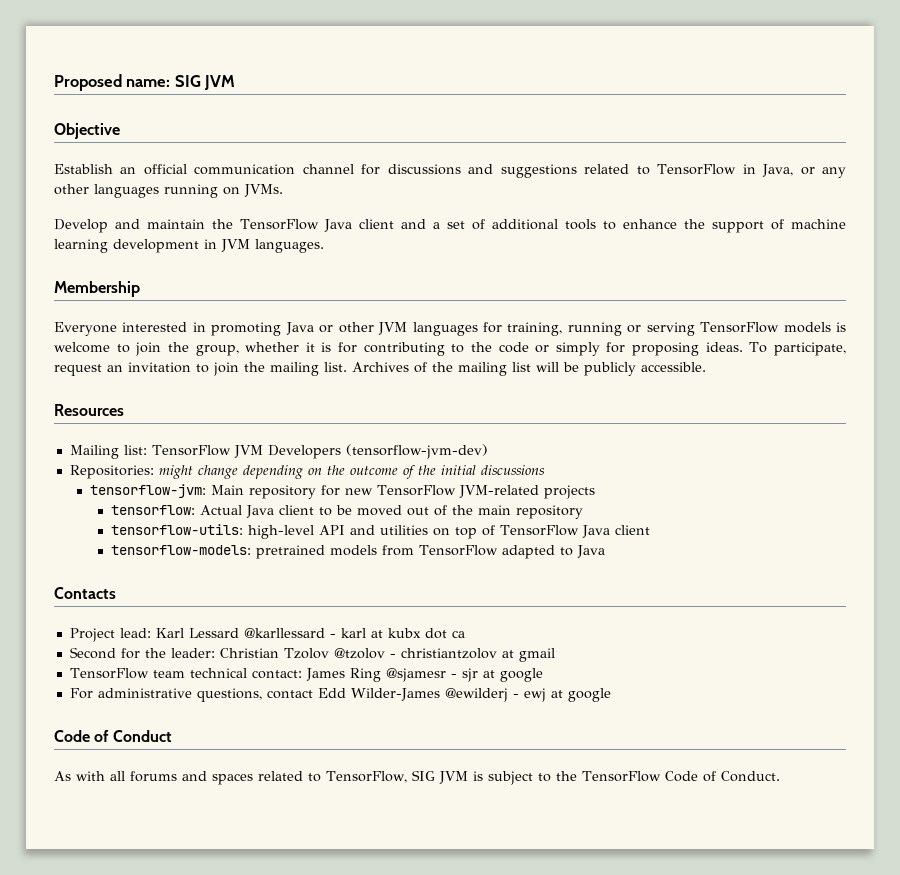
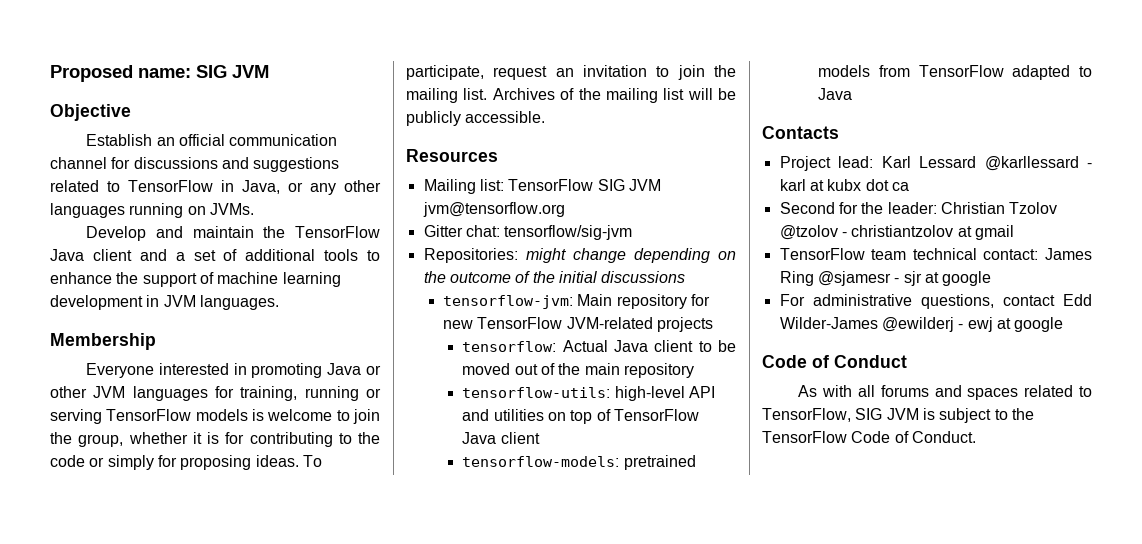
- Mailing list: TensorFlow JVM Developers (tensorflow-jvm-dev)
+ Mailing list: TensorFlow SIG JVM jvm@tensorflow.org
+ Gitter chat: tensorflow/sig-jvm

